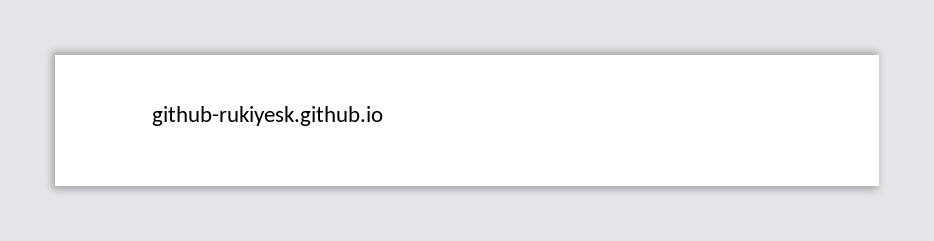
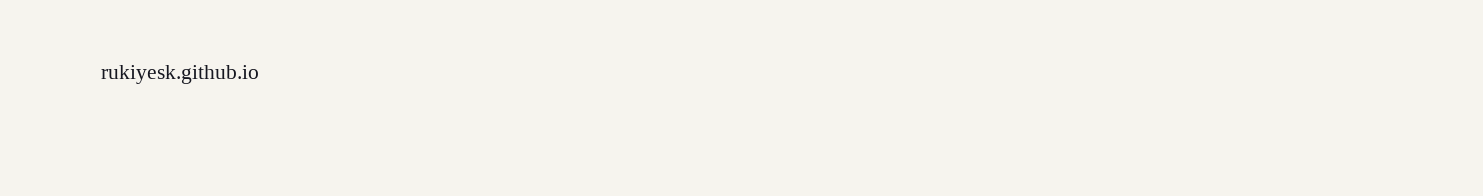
- github-rukiyesk.github.io
+ rukiyesk.github.io

